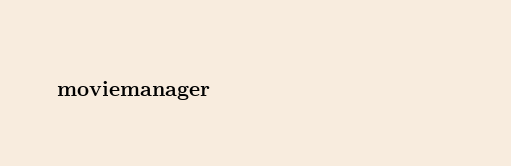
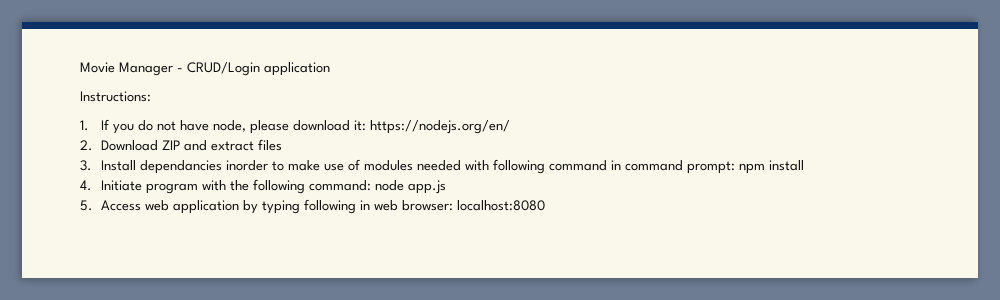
- moviemanager
+ Movie Manager - CRUD/Login application
+ Instructions:
+ 1. If you do not have node, please download it: https://nodejs.org/en/
+ 2. Download ZIP and extract files
+ 3. Install dependancies inorder to make use of modules needed with following command in command prompt: npm install
+ 4. Initiate program with the following command: node app.js
+ 5. Access web application by typing following in web browser: localhost:8080

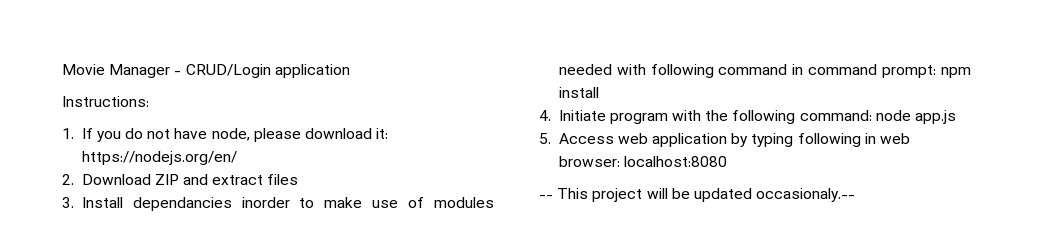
+ -- This project will be updated occasionaly.--

